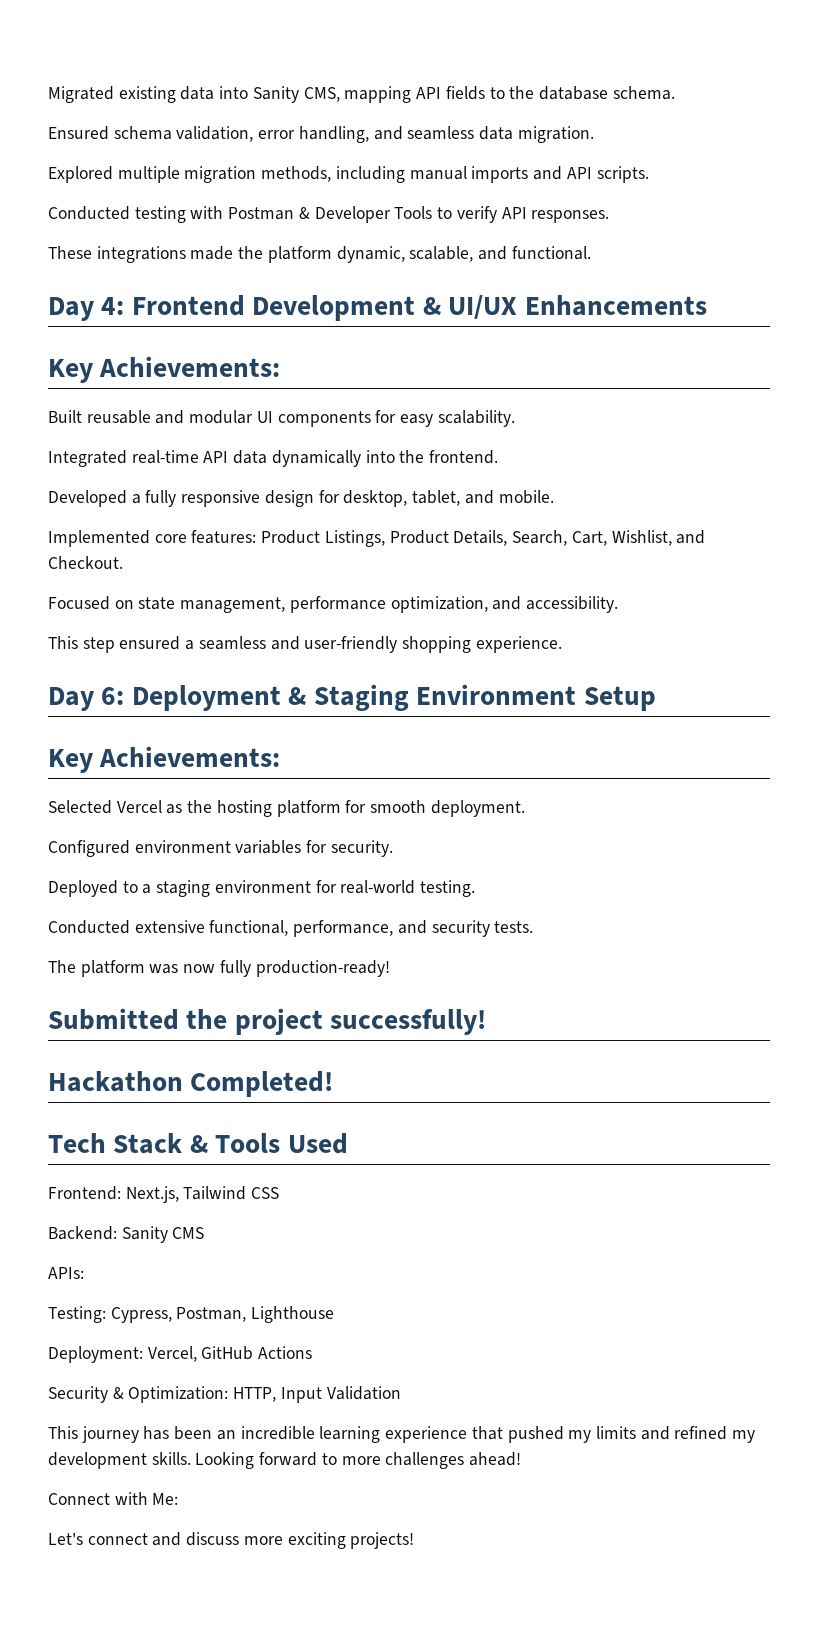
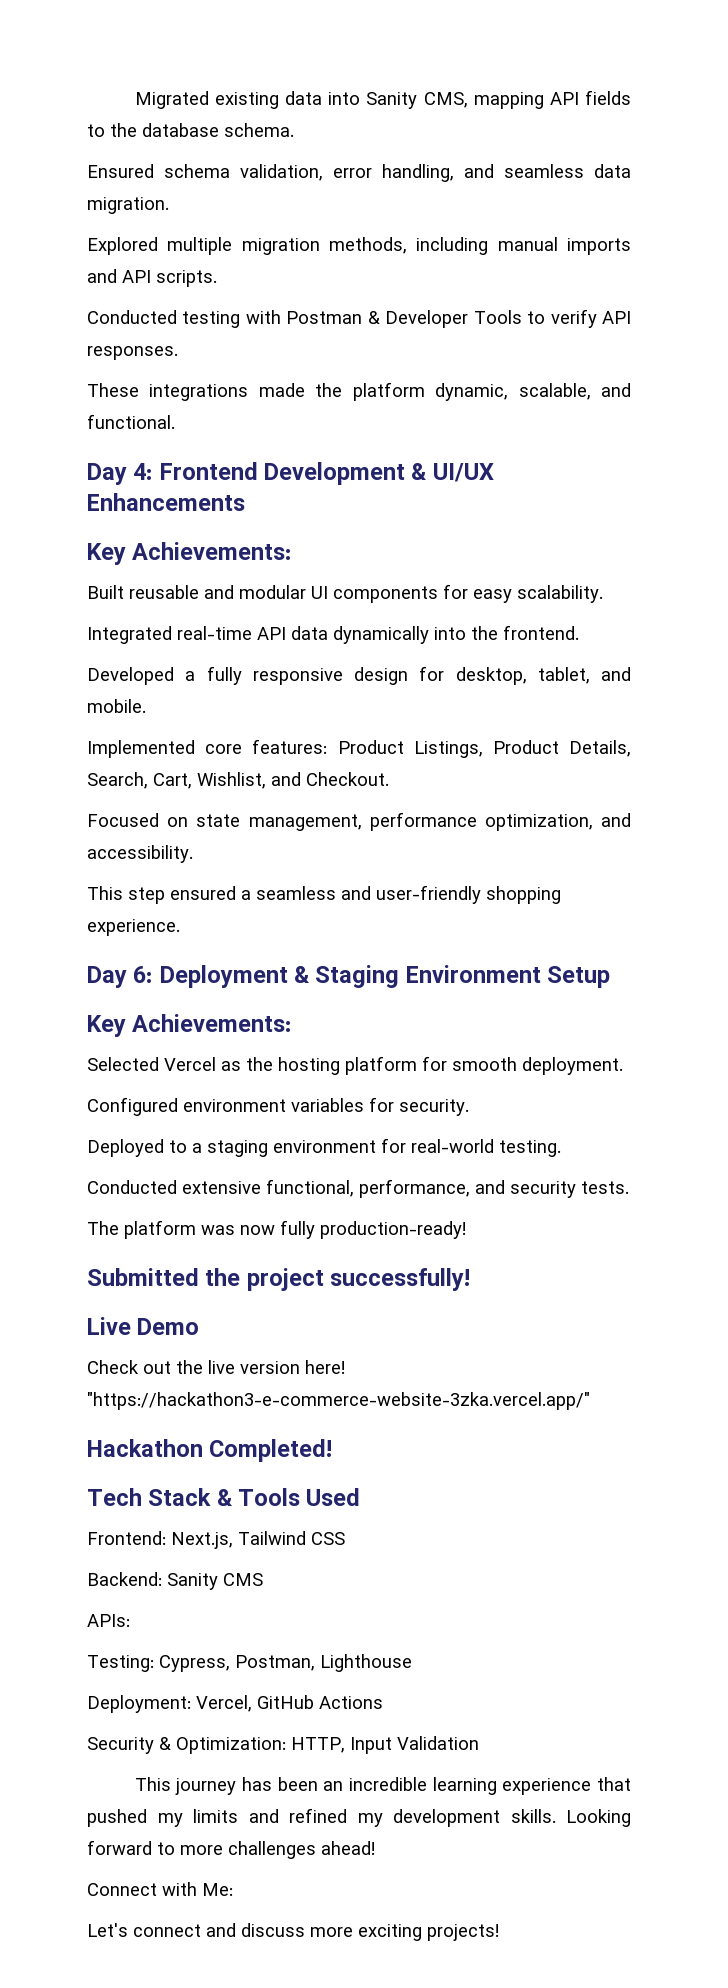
+ Live Demo
+ Check out the live version here! "https://hackathon3-e-commerce-website-3zka.vercel.app/"

